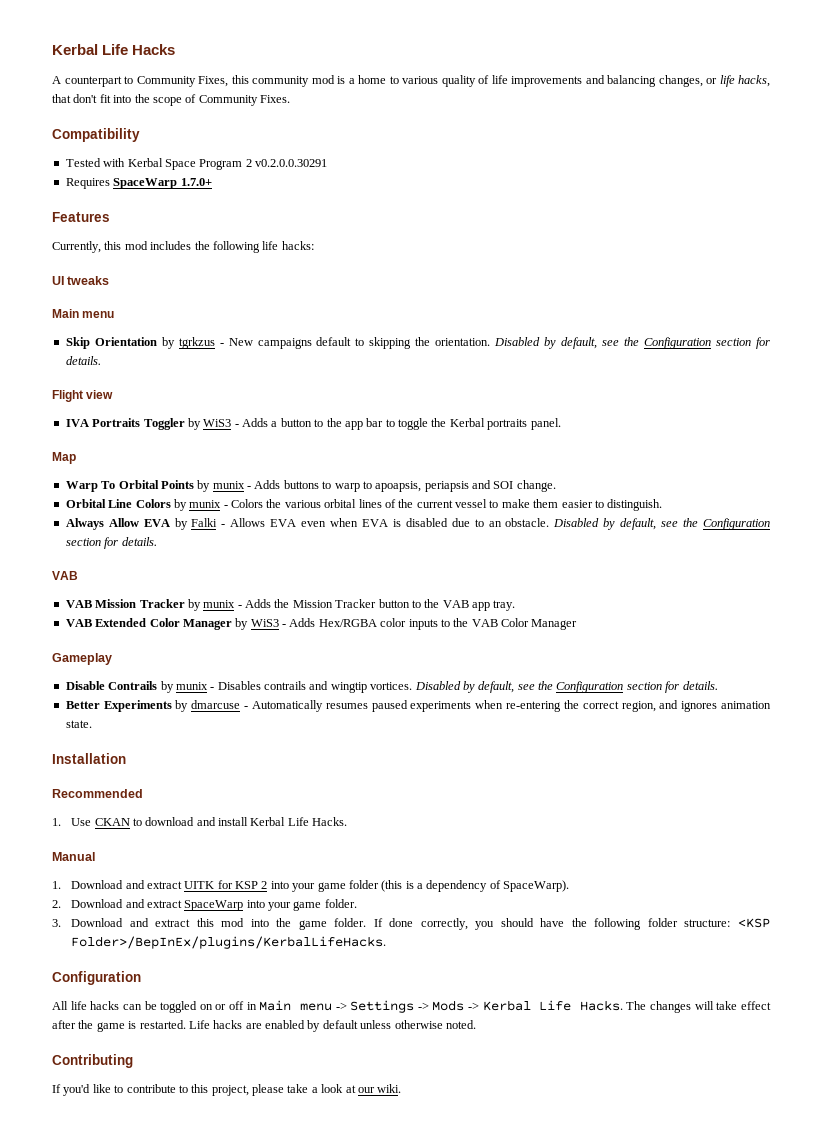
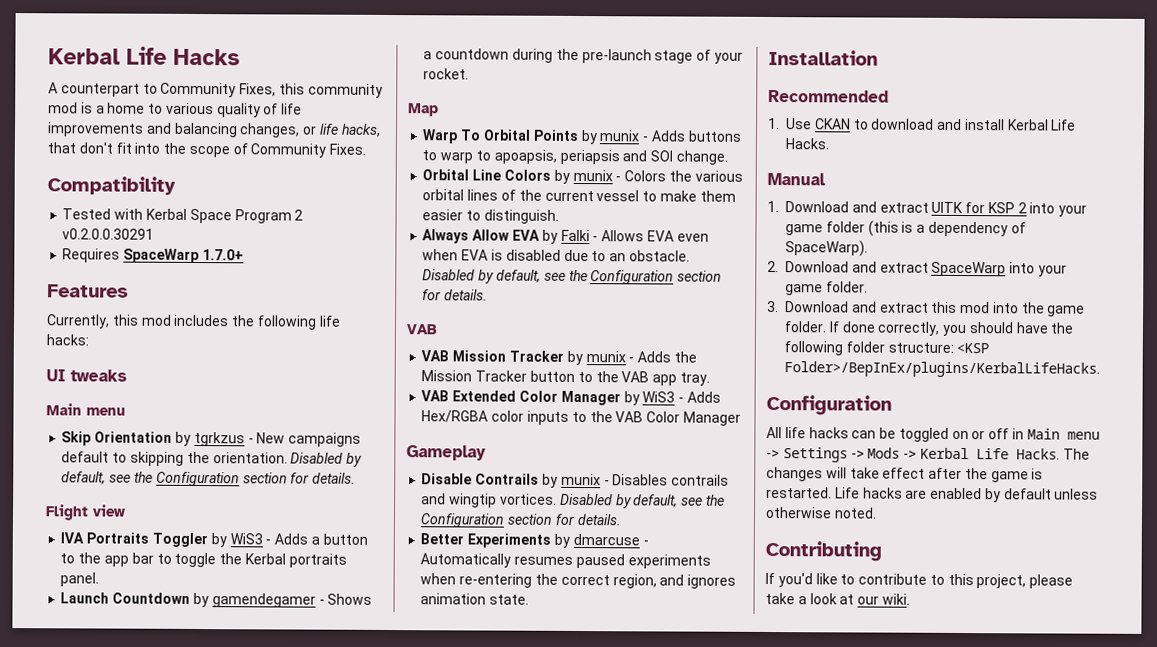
+ Launch Countdown by gamendegamer - Shows a countdown during the pre-launch stage of your rocket.

